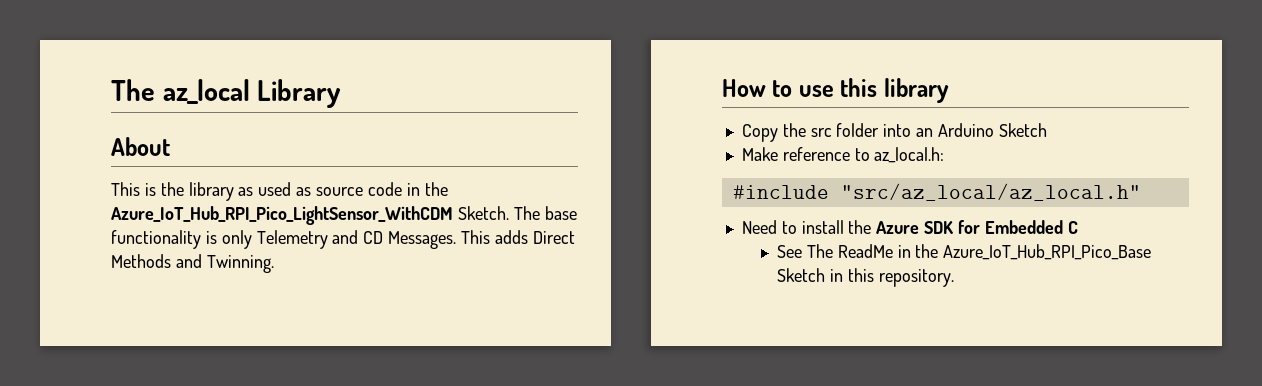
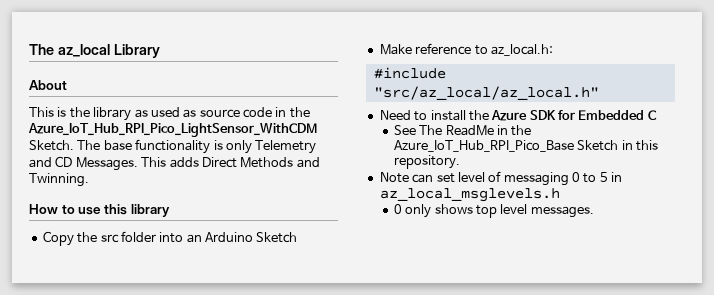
+ Note can set level of messaging 0 to 5 in az_local_msglevels.h
+ 0 only shows top level messages.

